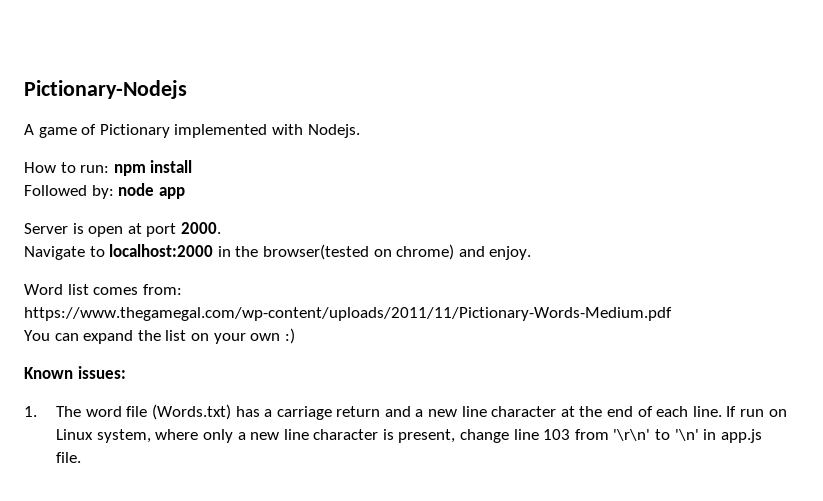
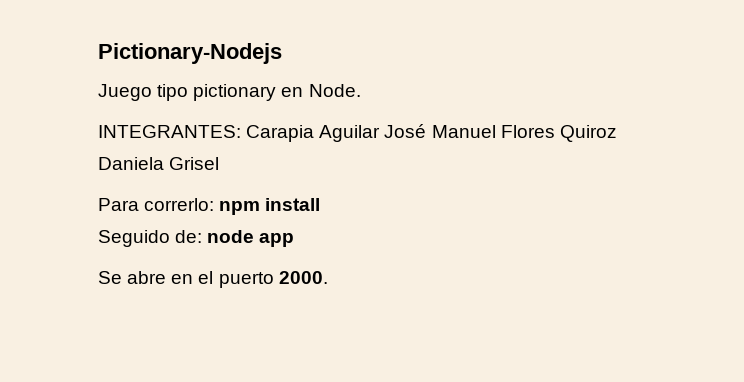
- A game of Pictionary implemented with Nodejs.
- How to run: npm install
+ Juego tipo pictionary en Node.
+ INTEGRANTES: Carapia Aguilar José Manuel Flores Quiroz Daniela Grisel
+ Para correrlo: npm install
- Followed by: node app
+ Seguido de: node app
- Server is open at port 2000.
- Navigate to localhost:2000 in the browser(tested on chrome) and enjoy.
- Word list comes from: https://www.thegamegal.com/wp-content/uploads/2011/11/Pictionary-Words-Medium.pdf
- You can expand the list on your own :)
- Known issues:
- 1. The word file (Words.txt) has a carriage return and a new line character at the end of each line. If run on Linux system, where only a new line character is present, change line 103 from '\r\n' to '\n' in app.js file.
+ Se abre en el puerto 2000.

